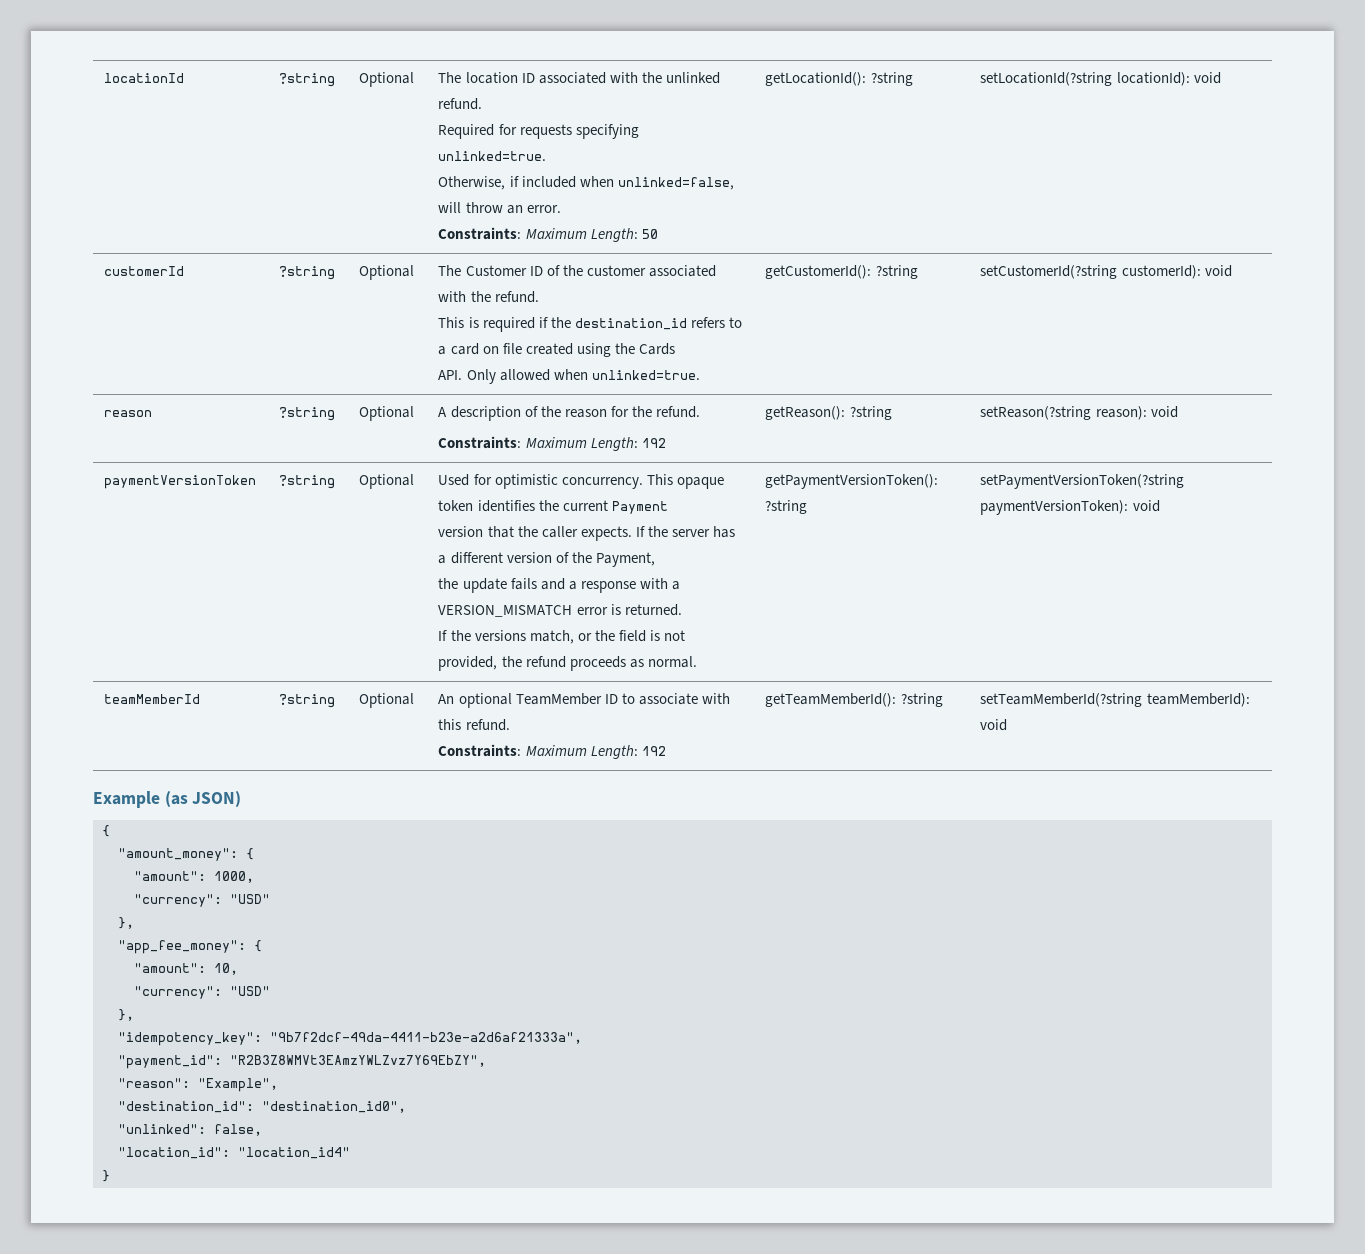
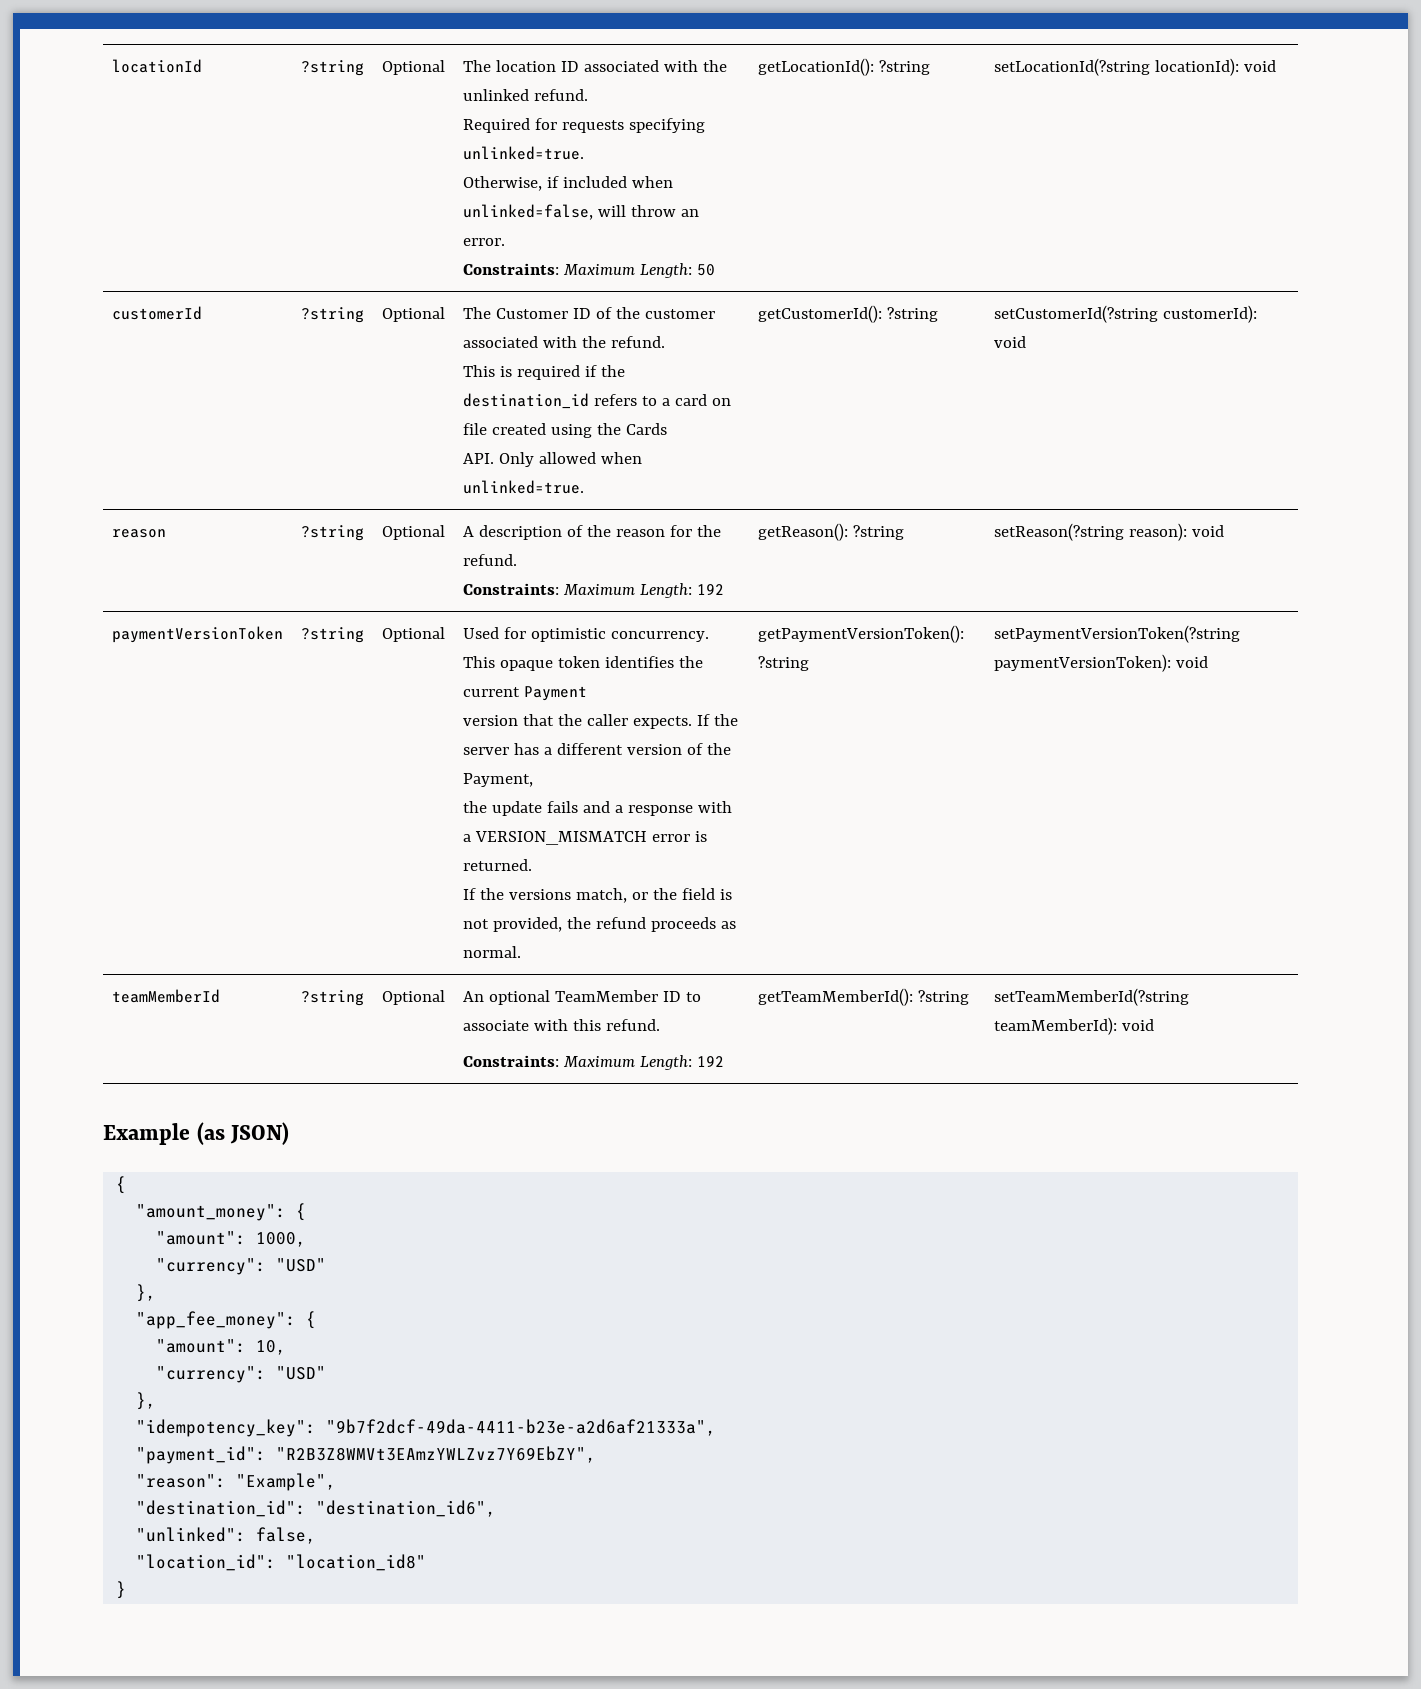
- "destination_id": "destination_id0",
+ "destination_id": "destination_id6",
- "location_id": "location_id4"
+ "location_id": "location_id8"

